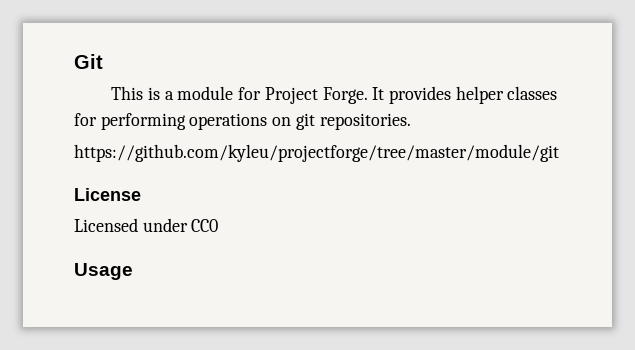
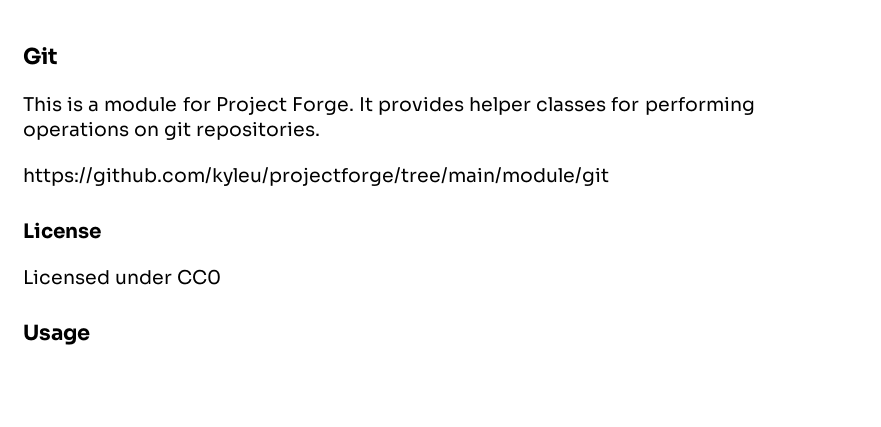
- https://github.com/kyleu/projectforge/tree/master/module/git
+ https://github.com/kyleu/projectforge/tree/main/module/git

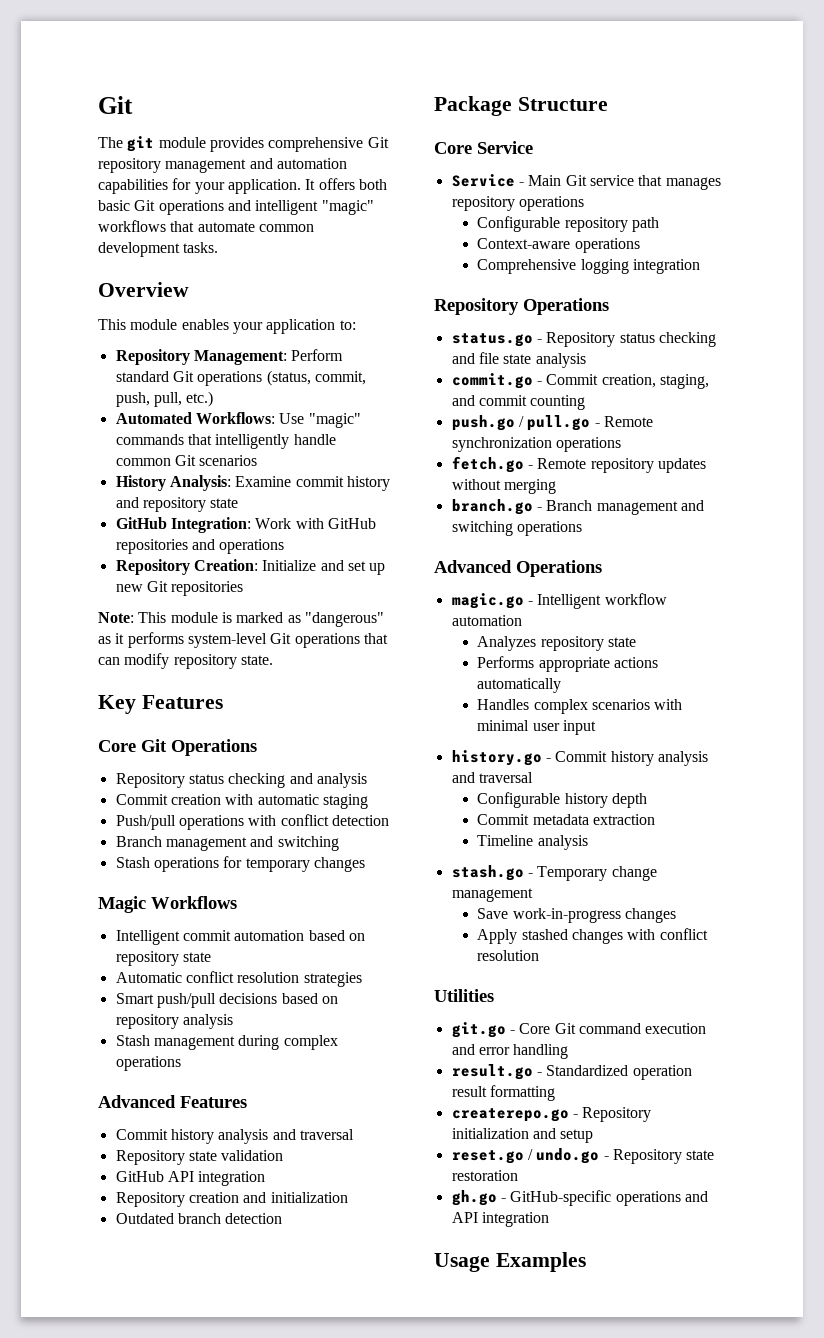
- This is a module for Project Forge. It provides helper classes for performing operations on git repositories.
- https://github.com/kyleu/projectforge/tree/main/module/git
- License
- Licensed under CC0
+ The git module provides comprehensive Git repository management and automation capabilities for your application. It offers both basic Git operations and intelligent "magic" workflows that automate common development tasks.
+ Overview
+ This module enables your application to:
+ Repository Management: Perform standard Git operations (status, commit, push, pull, etc.)
+ Automated Workflows: Use "magic" commands that intelligently handle common Git scenarios
+ History Analysis: Examine commit history and repository state
+ GitHub Integration: Work with GitHub repositories and operations
+ Repository Creation: Initialize and set up new Git repositories
+ Note: This module is marked as "dangerous" as it performs system-level Git operations that can modify repository state.
+ Key Features
+ Core Git Operations
+ Repository status checking and analysis
+ Commit creation with automatic staging
+ Push/pull operations with conflict detection
+ Branch management and switching
+ Stash operations for temporary changes
+ Magic Workflows
+ Intelligent commit automation based on repository state
+ Automatic conflict resolution strategies
+ Smart push/pull decisions based on repository analysis
+ Stash management during complex operations
+ Advanced Features
+ Commit history analysis and traversal
+ Repository state validation
+ GitHub API integration
+ Repository creation and initialization
+ Outdated branch detection
+ Package Structure
+ Core Service
+ Service - Main Git service that manages repository operations
+ Configurable repository path
+ Context-aware operations
+ Comprehensive logging integration
+ Repository Operations
+ status.go - Repository status checking and file state analysis
+ commit.go - Commit creation, staging, and commit counting
+ push.go / pull.go - Remote synchronization operations
+ fetch.go - Remote repository updates without merging
+ branch.go - Branch management and switching operations
+ Advanced Operations
+ magic.go - Intelligent workflow automation
+ Analyzes repository state
+ Performs appropriate actions automatically
+ Handles complex scenarios with minimal user input
+ history.go - Commit history analysis and traversal
+ Configurable history depth
+ Commit metadata extraction
+ Timeline analysis
+ stash.go - Temporary change management
+ Save work-in-progress changes
+ Apply stashed changes with conflict resolution
+ Utilities
+ git.go - Core Git command execution and error handling
+ result.go - Standardized operation result formatting
+ createrepo.go - Repository initialization and setup
+ reset.go / undo.go - Repository state restoration
+ gh.go - GitHub-specific operations and API integration
- Usage
+ Usage Examples

